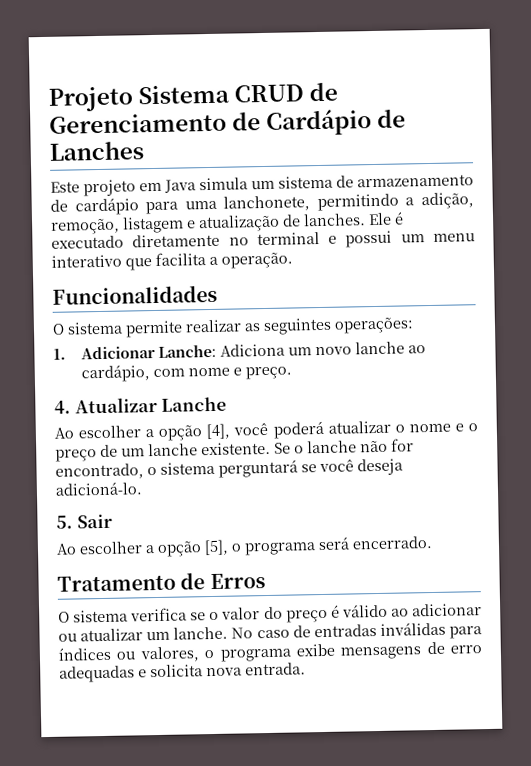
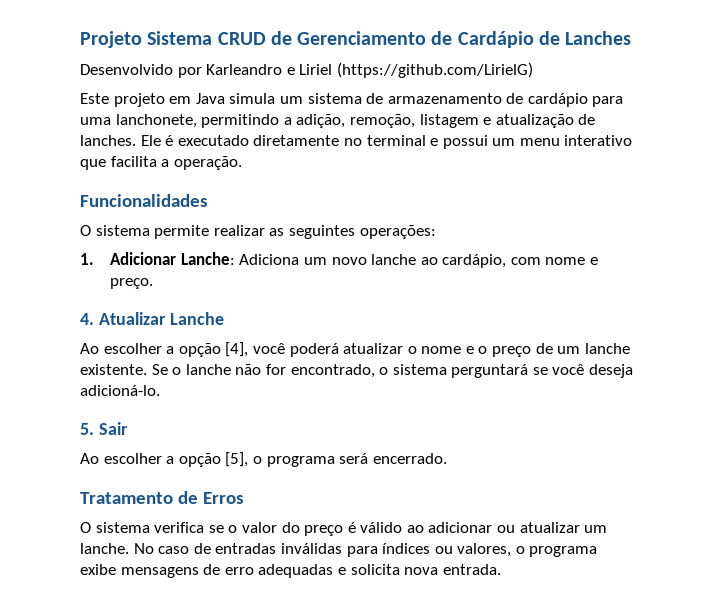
+ Desenvolvido por Karleandro e Liriel (https://github.com/LirielG)

